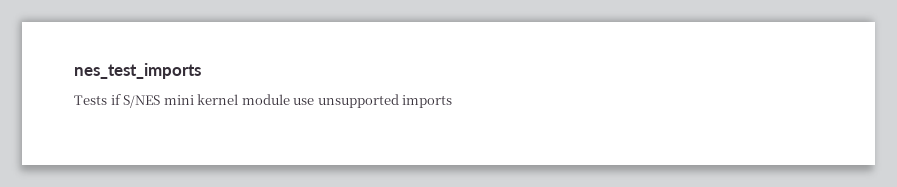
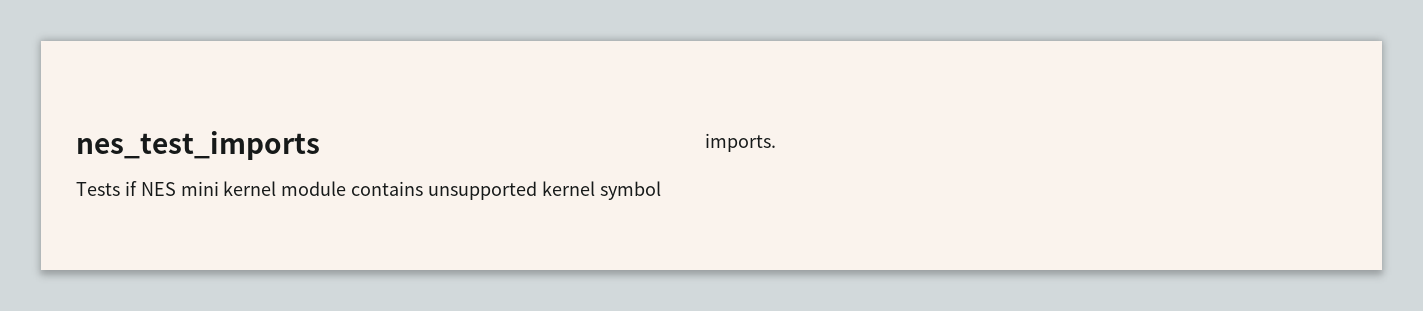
- Tests if S/NES mini kernel module use unsupported imports
+ Tests if NES mini kernel module contains unsupported kernel symbol imports.

